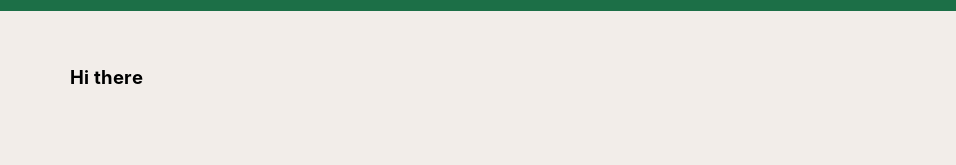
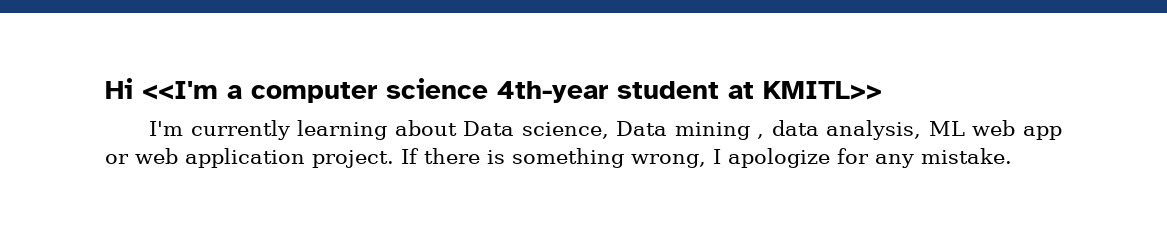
- Hi there
+ Hi <<I'm a computer science 4th-year student at KMITL>>
+ I'm currently learning about Data science, Data mining , data analysis, ML web app or web application project. If there is something wrong, I apologize for any mistake.

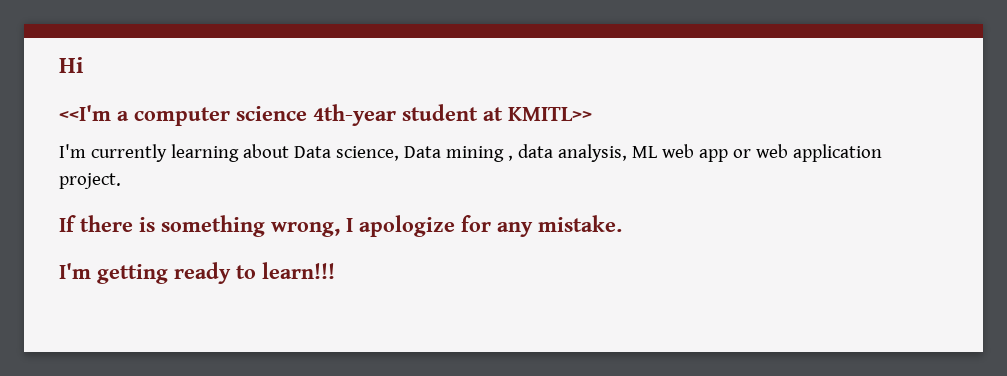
- Hi <<I'm a computer science 4th-year student at KMITL>>
+ Hi
+ <<I'm a computer science 4th-year student at KMITL>>
- I'm currently learning about Data science, Data mining , data analysis, ML web app or web application project. If there is something wrong, I apologize for any mistake.
+ I'm currently learning about Data science, Data mining , data analysis, ML web app or web application project.
+ If there is something wrong, I apologize for any mistake.
+ I'm getting ready to learn!!!

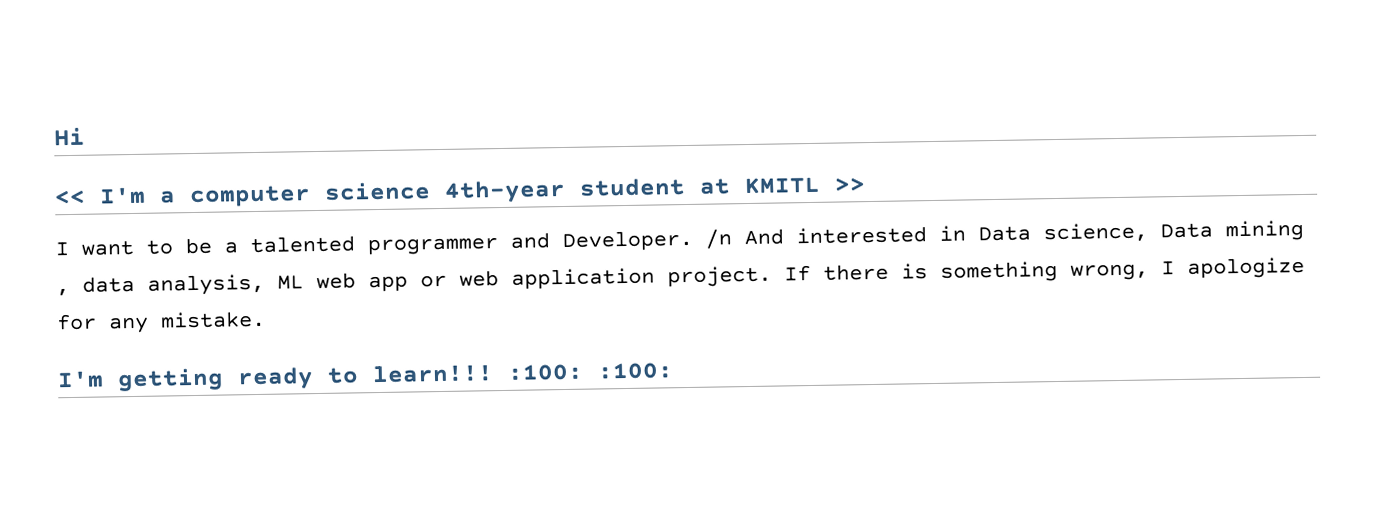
- <<I'm a computer science 4th-year student at KMITL>>
- I'm currently learning about Data science, Data mining , data analysis, ML web app or web application project.
- If there is something wrong, I apologize for any mistake.
+ << I'm a computer science 4th-year student at KMITL >>
+ I want to be a talented programmer and Developer. /n And interested in Data science, Data mining , data analysis, ML web app or web application project. If there is something wrong, I apologize for any mistake.
- I'm getting ready to learn!!!
+ I'm getting ready to learn!!! :100: :100:

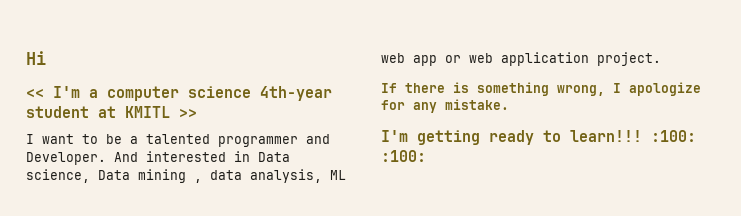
- /n And interested in Data science, Data mining , data analysis, ML web app or web application project. If there is something wrong, I apologize for any mistake.
+ And interested in Data science, Data mining , data analysis, ML web app or web application project.
+ If there is something wrong, I apologize for any mistake.

